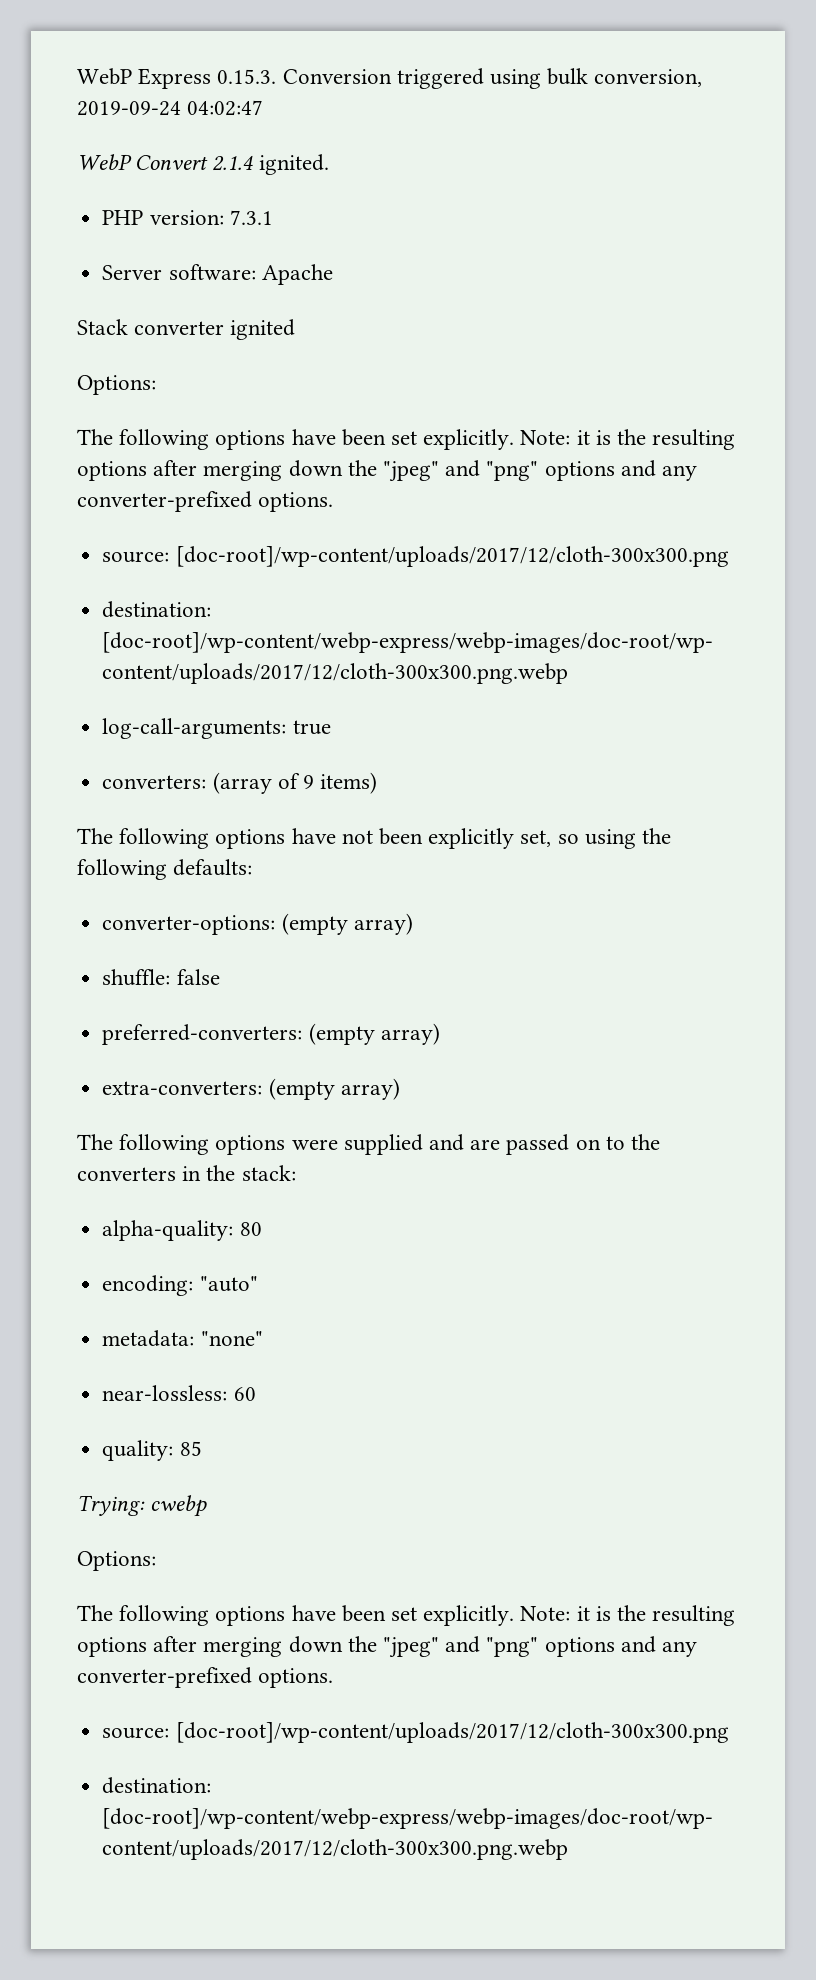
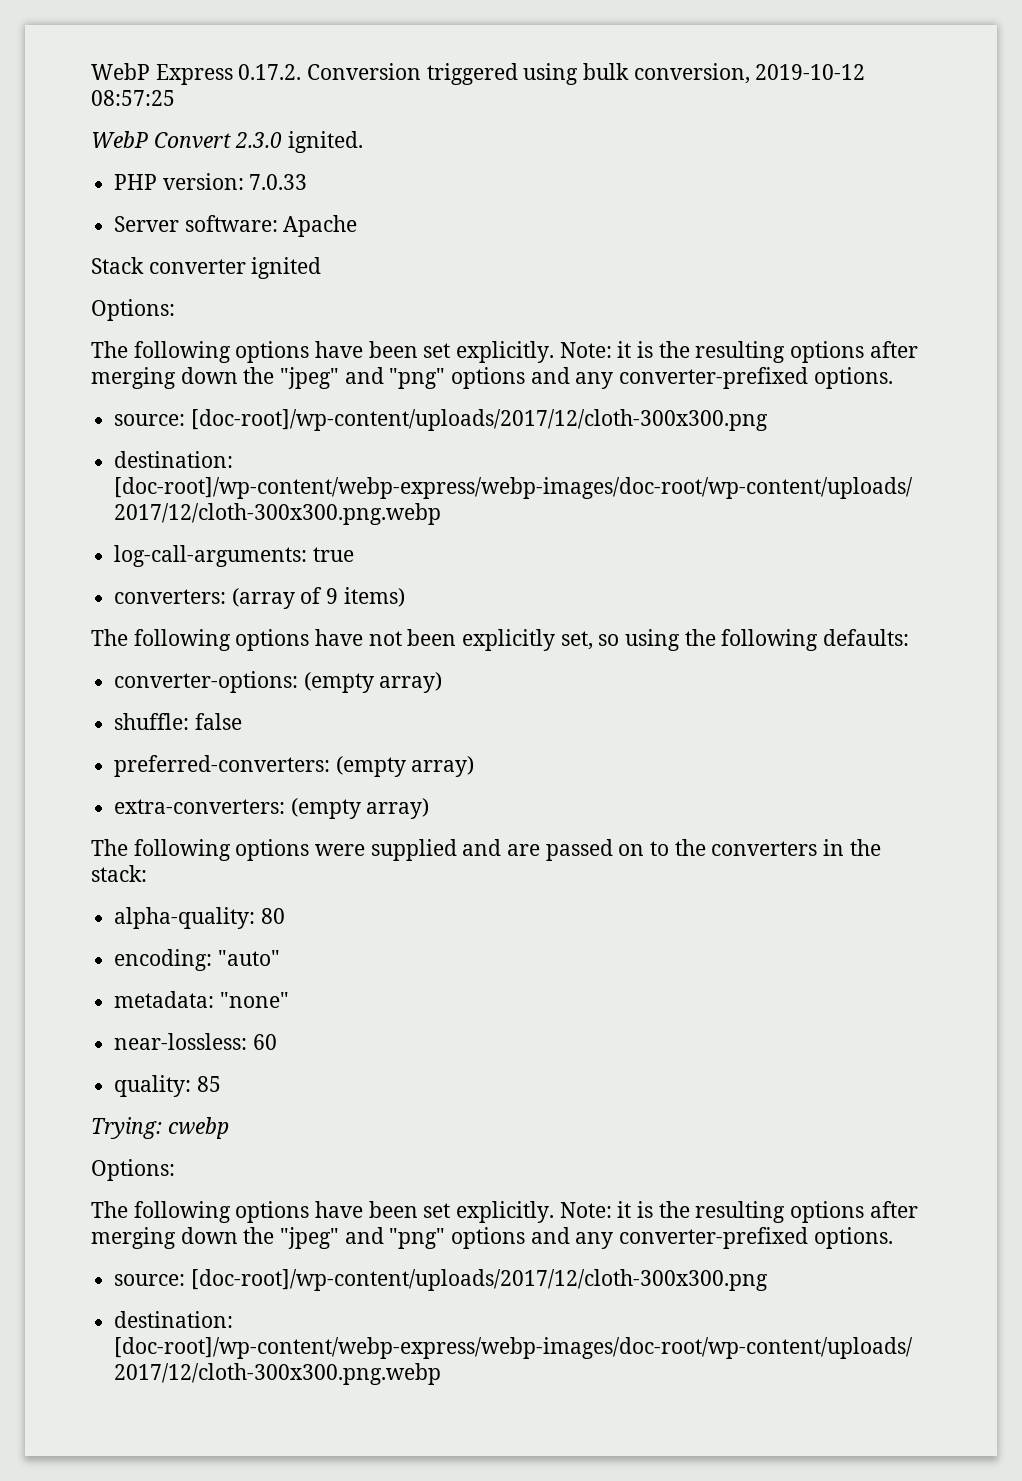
- WebP Express 0.15.3. Conversion triggered using bulk conversion, 2019-09-24 04:02:47
+ WebP Express 0.17.2. Conversion triggered using bulk conversion, 2019-10-12 08:57:25
- WebP Convert 2.1.4 ignited.
+ WebP Convert 2.3.0 ignited.
- PHP version: 7.3.1
+ PHP version: 7.0.33

